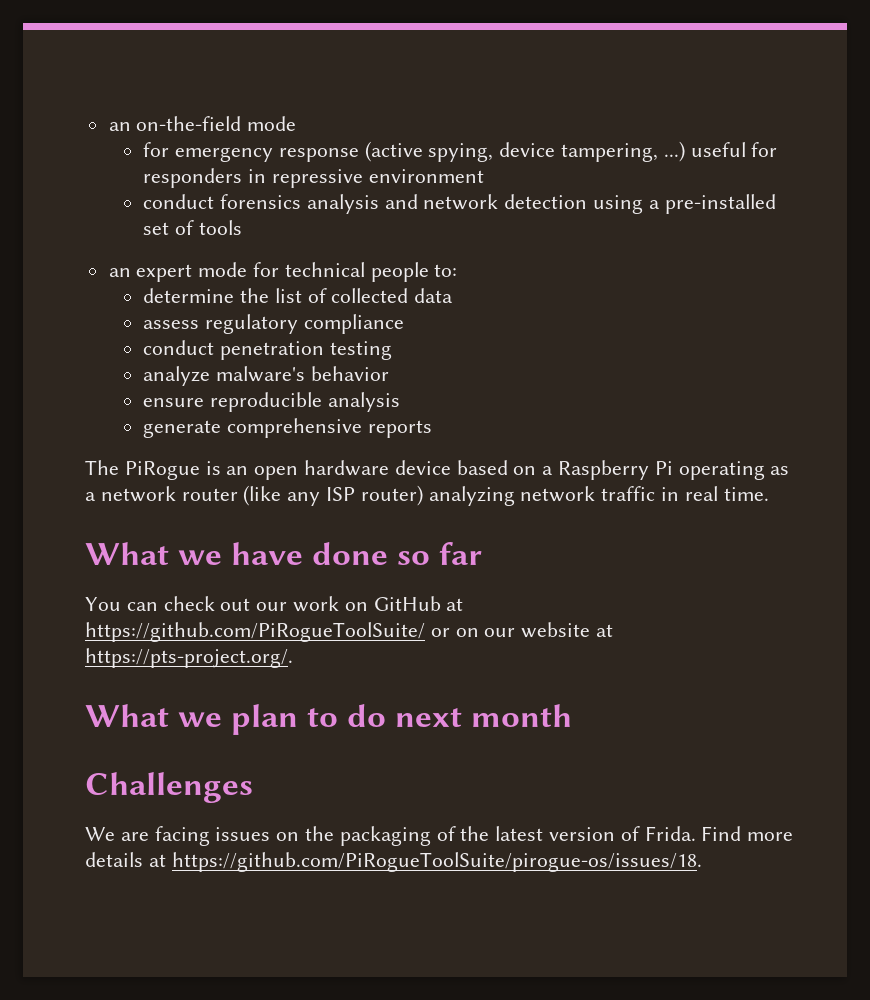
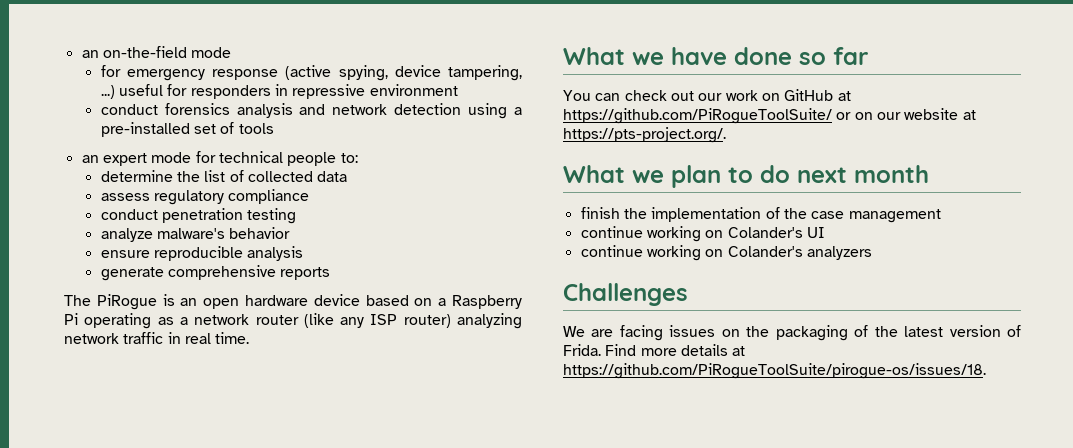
+ finish the implementation of the case management
+ continue working on Colander's UI
+ continue working on Colander's analyzers

